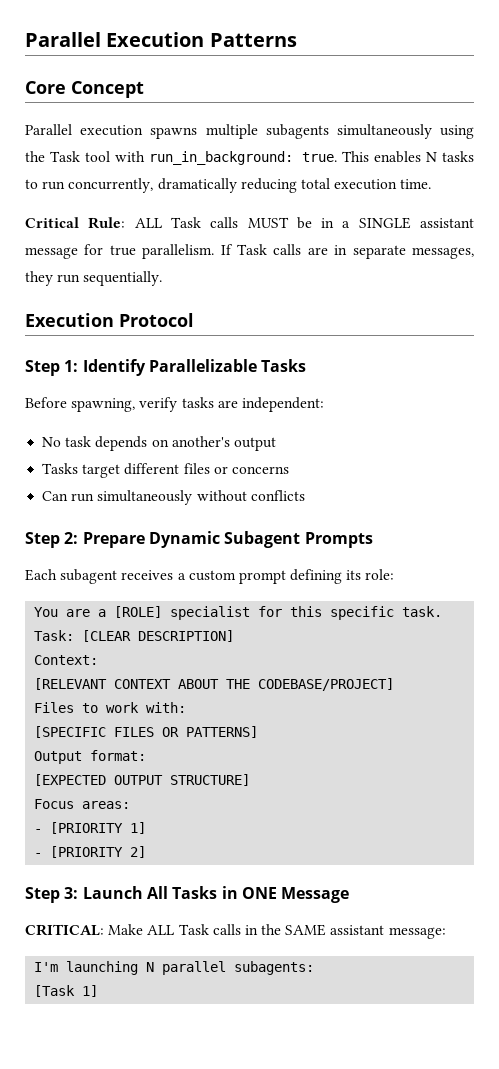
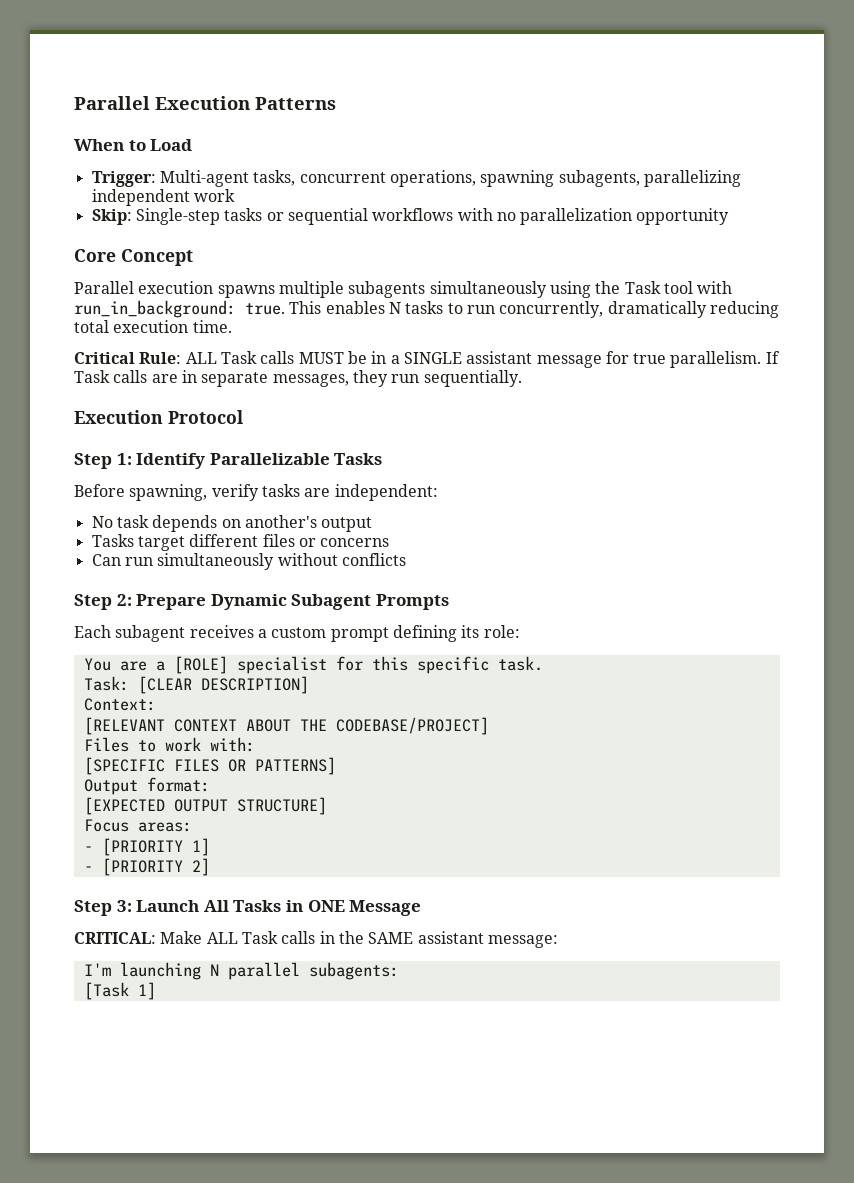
+ When to Load
+ Trigger: Multi-agent tasks, concurrent operations, spawning subagents, parallelizing independent work
+ Skip: Single-step tasks or sequential workflows with no parallelization opportunity

